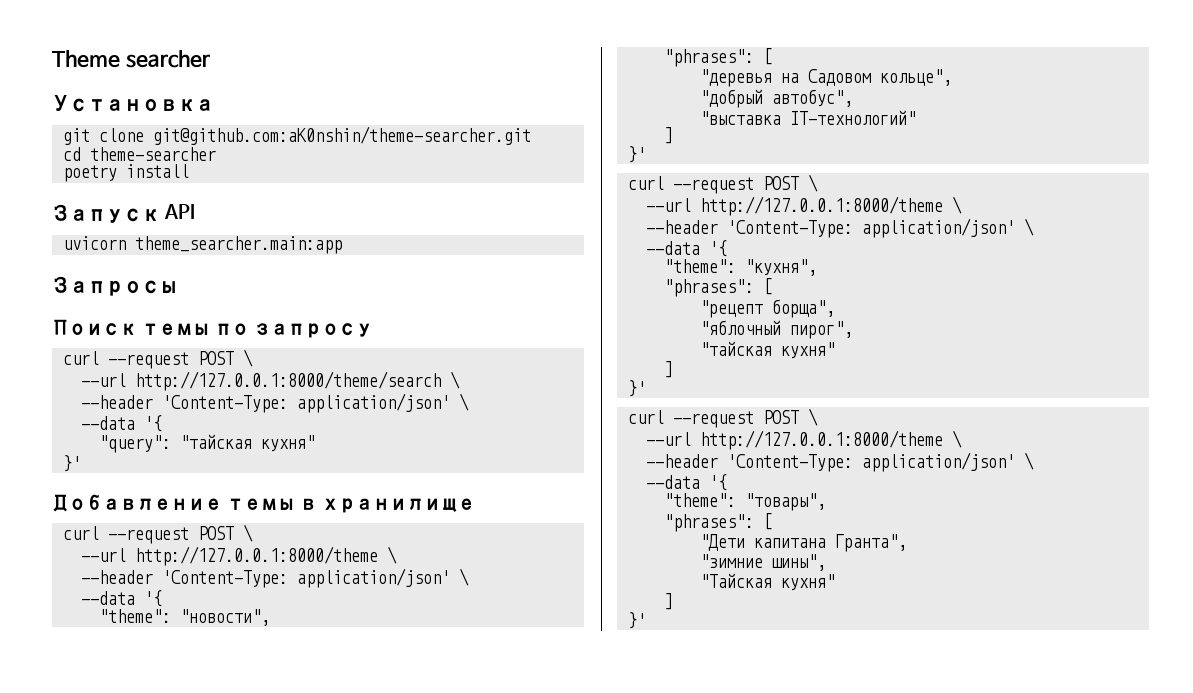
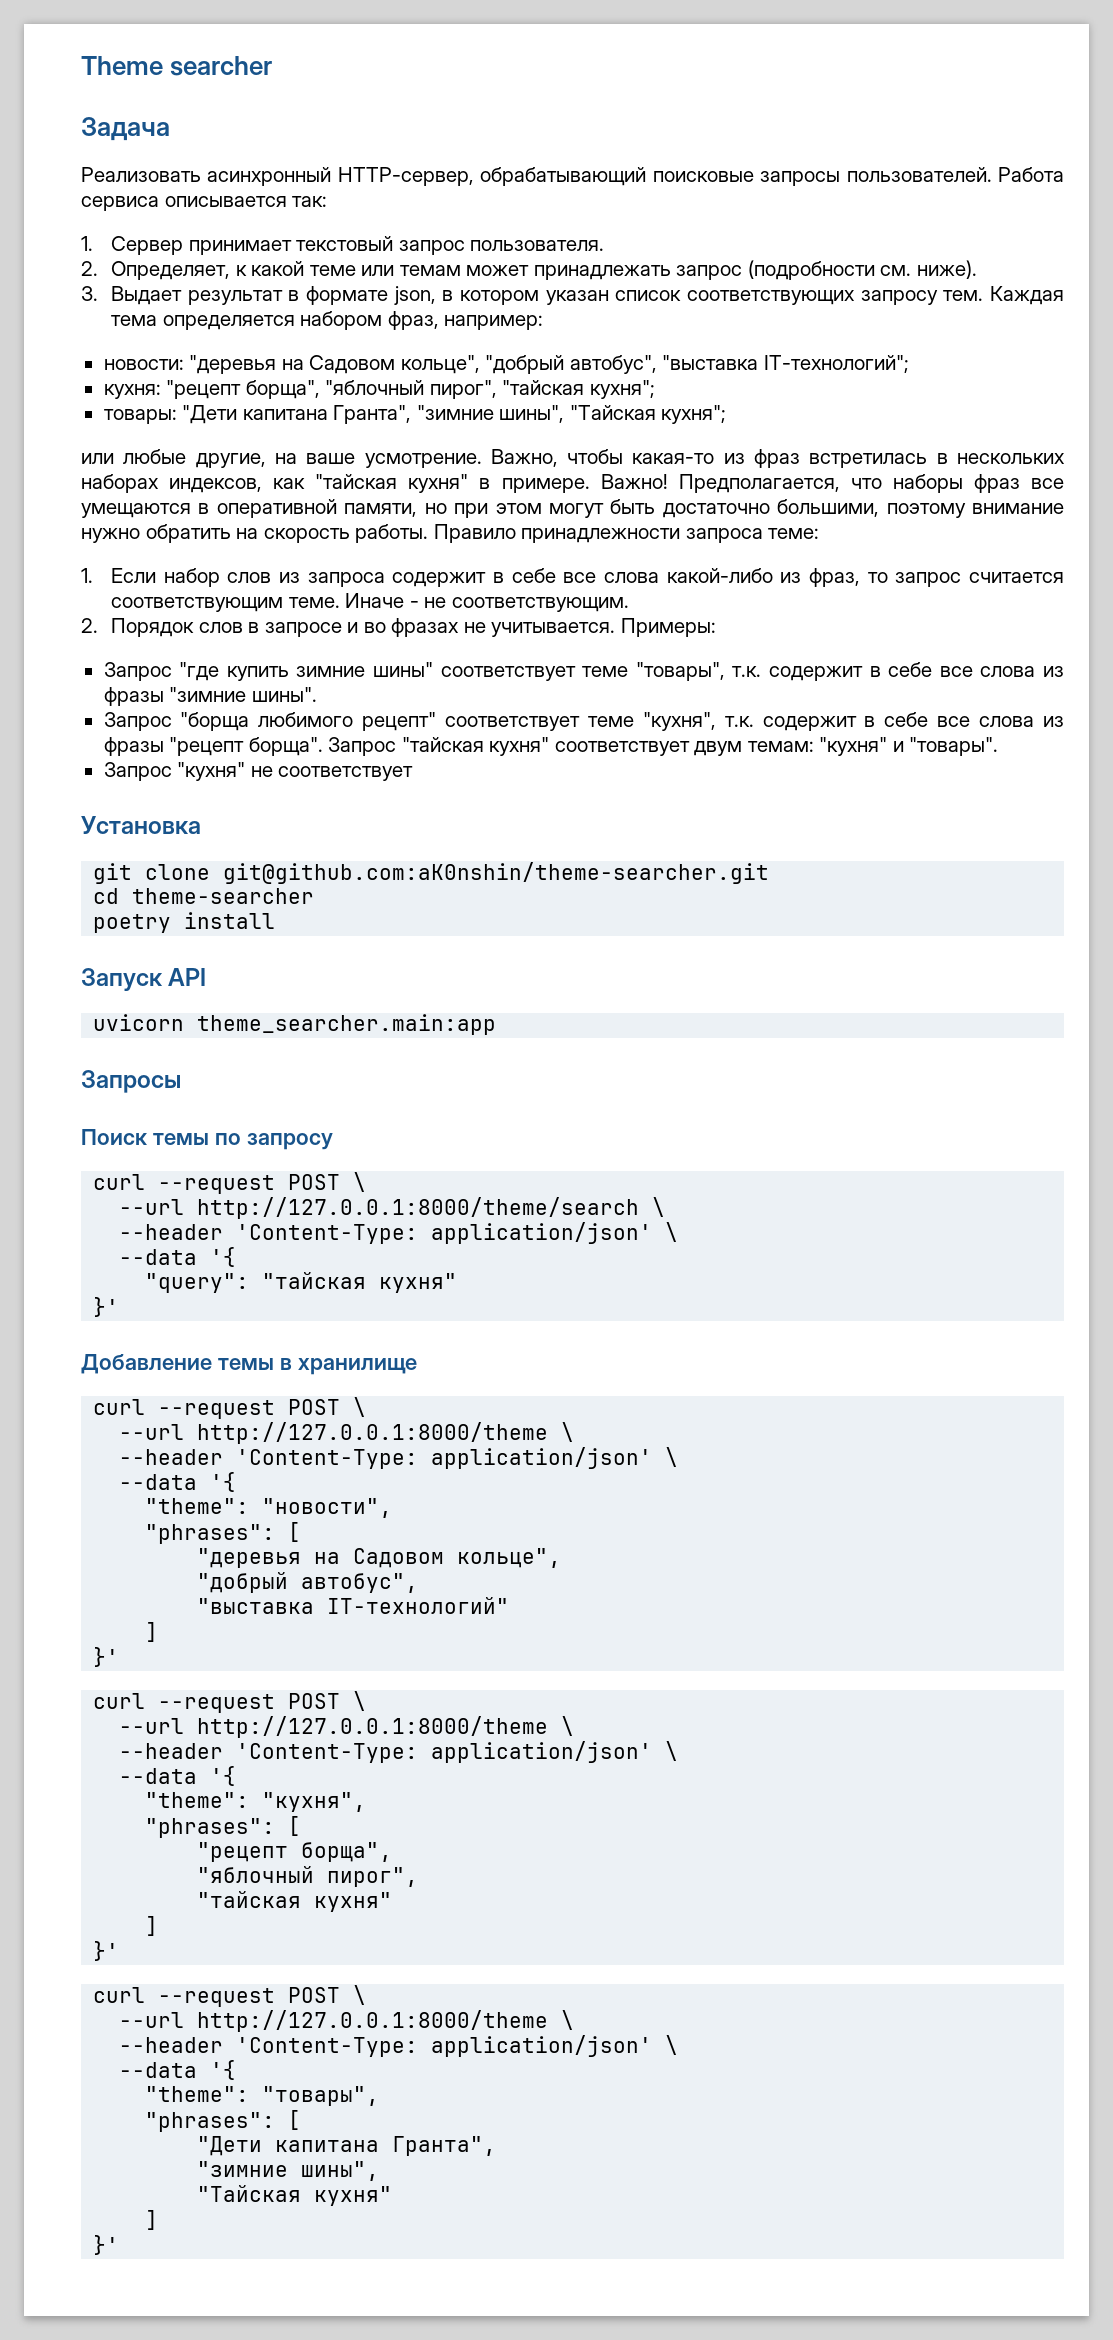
+ Задача
+ Реализовать асинхронный HTTP-сервер, обрабатывающий поисковые запросы пользователей. Работа сервиса описывается так:
+ 1. Сервер принимает текстовый запрос пользователя.
+ 2. Определяет, к какой теме или темам может принадлежать запрос (подробности см. ниже).
+ 3. Выдает результат в формате json, в котором указан список соответствующих запросу тем. Каждая тема определяется набором фраз, например:
+ новости: "деревья на Садовом кольце", "добрый автобус", "выставка IT-технологий";
+ кухня: "рецепт борща", "яблочный пирог", "тайская кухня";
+ товары: "Дети капитана Гранта", "зимние шины", "Тайская кухня";
+ или любые другие, на ваше усмотрение. Важно, чтобы какая-то из фраз встретилась в нескольких наборах индексов, как "тайская кухня" в примере. Важно! Предполагается, что наборы фраз все умещаются в оперативной памяти, но при этом могут быть достаточно большими, поэтому внимание нужно обратить на скорость работы. Правило принадлежности запроса теме:
+ 1. Если набор слов из запроса содержит в себе все слова какой-либо из фраз, то запрос считается соответствующим теме. Иначе - не соответствующим.
+ 2. Порядок слов в запросе и во фразах не учитывается. Примеры:
+ Запрос "где купить зимние шины" соответствует теме "товары", т.к. содержит в себе все слова из фразы "зимние шины".
+ Запрос "борща любимого рецепт" соответствует теме "кухня", т.к. содержит в себе все слова из фразы "рецепт борща". Запрос "тайская кухня" соответствует двум темам: "кухня" и "товары".
+ Запрос "кухня" не соответствует

